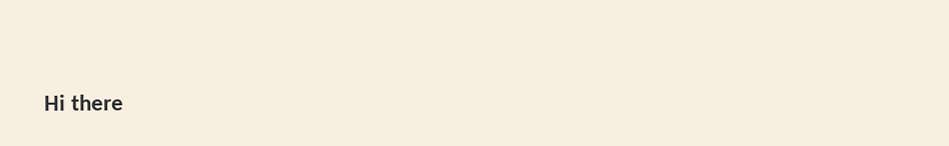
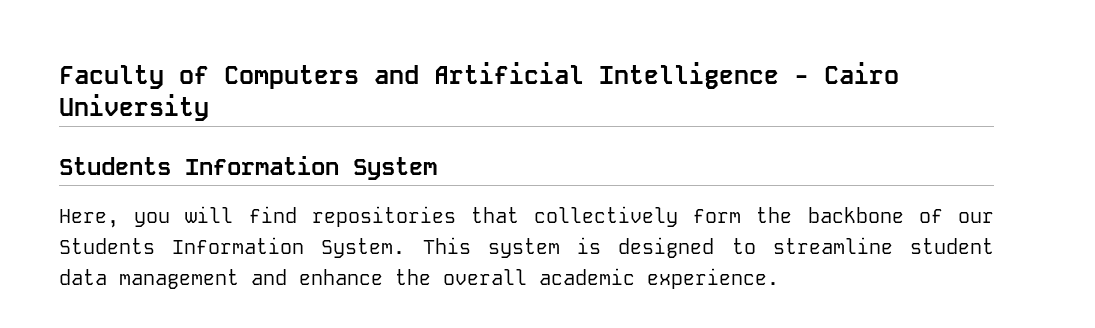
- Hi there
+ Faculty of Computers and Artificial Intelligence - Cairo University
+ Students Information System
+ Here, you will find repositories that collectively form the backbone of our Students Information System. This system is designed to streamline student data management and enhance the overall academic experience.

